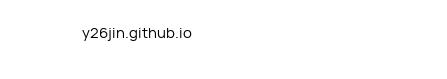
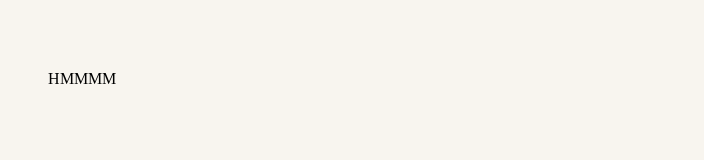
- y26jin.github.io
+ HMMMM

